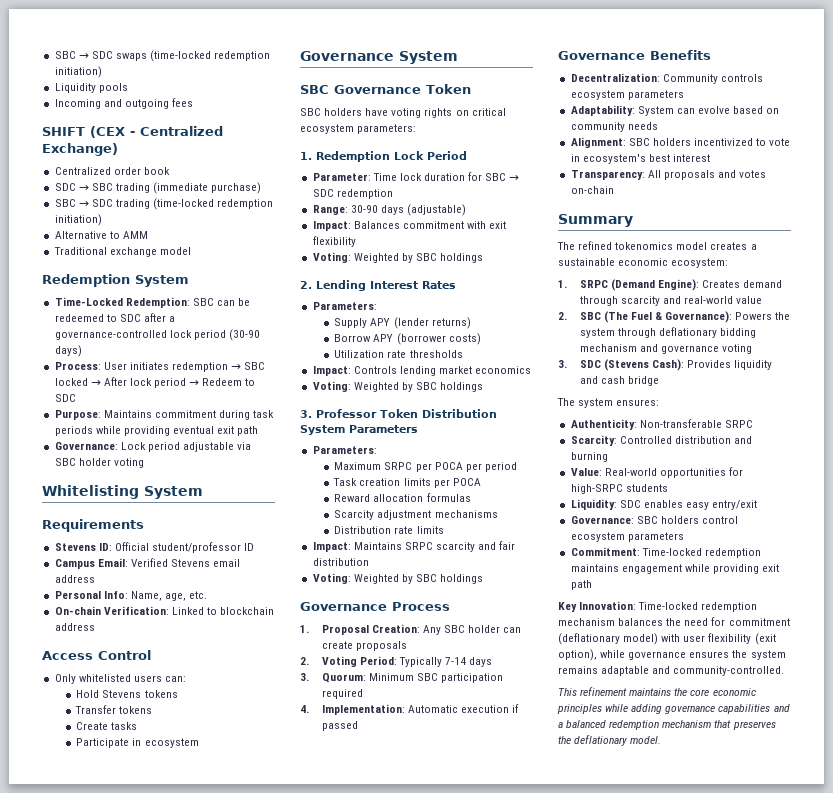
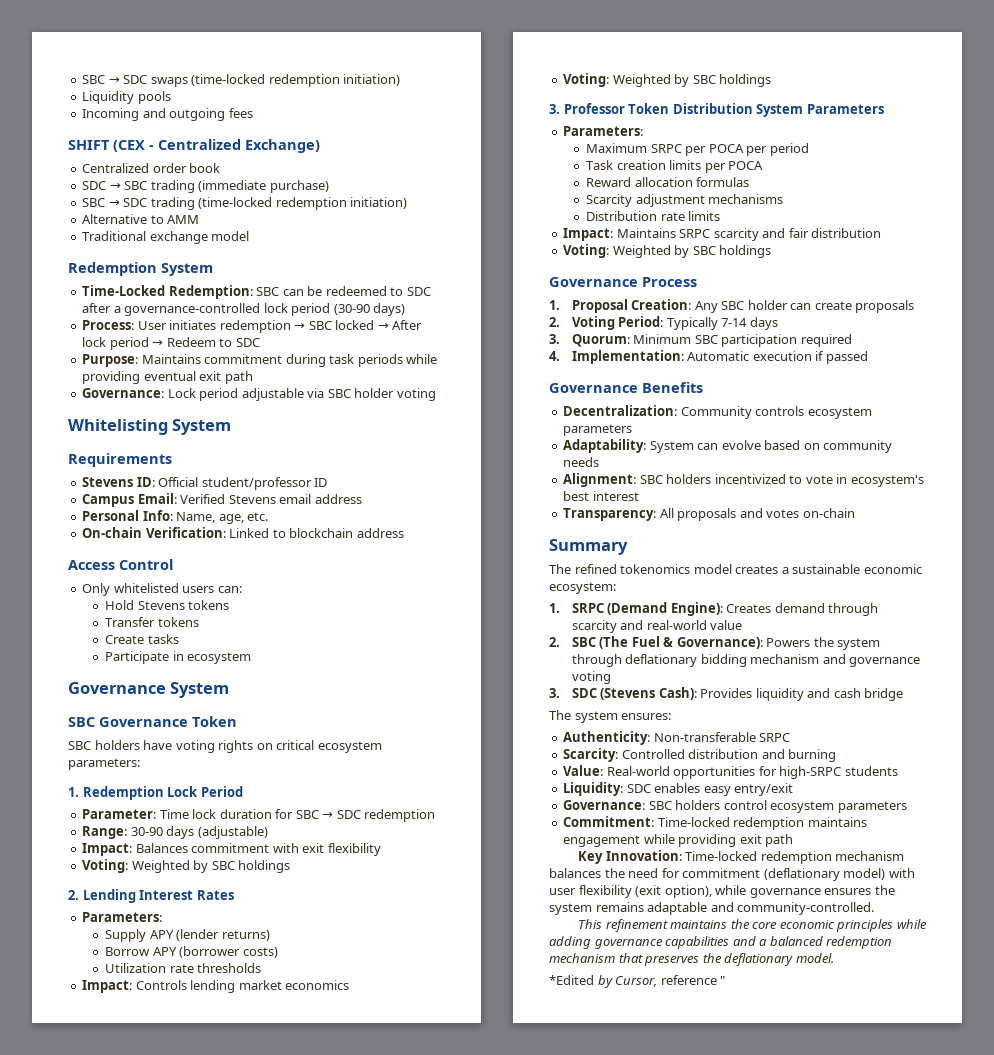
+ *Edited by Cursor, reference "

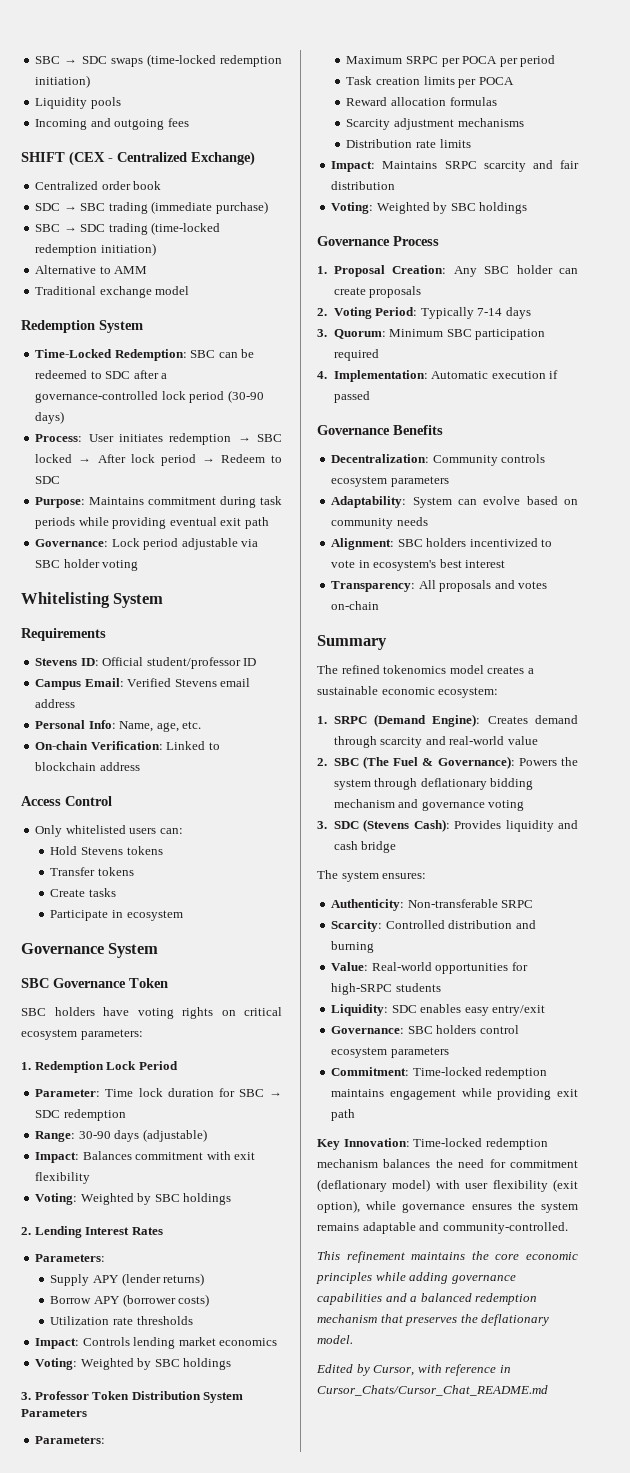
- *Edited by Cursor, reference "
+ Edited by Cursor, with reference in Cursor_Chats/Cursor_Chat_README.md

